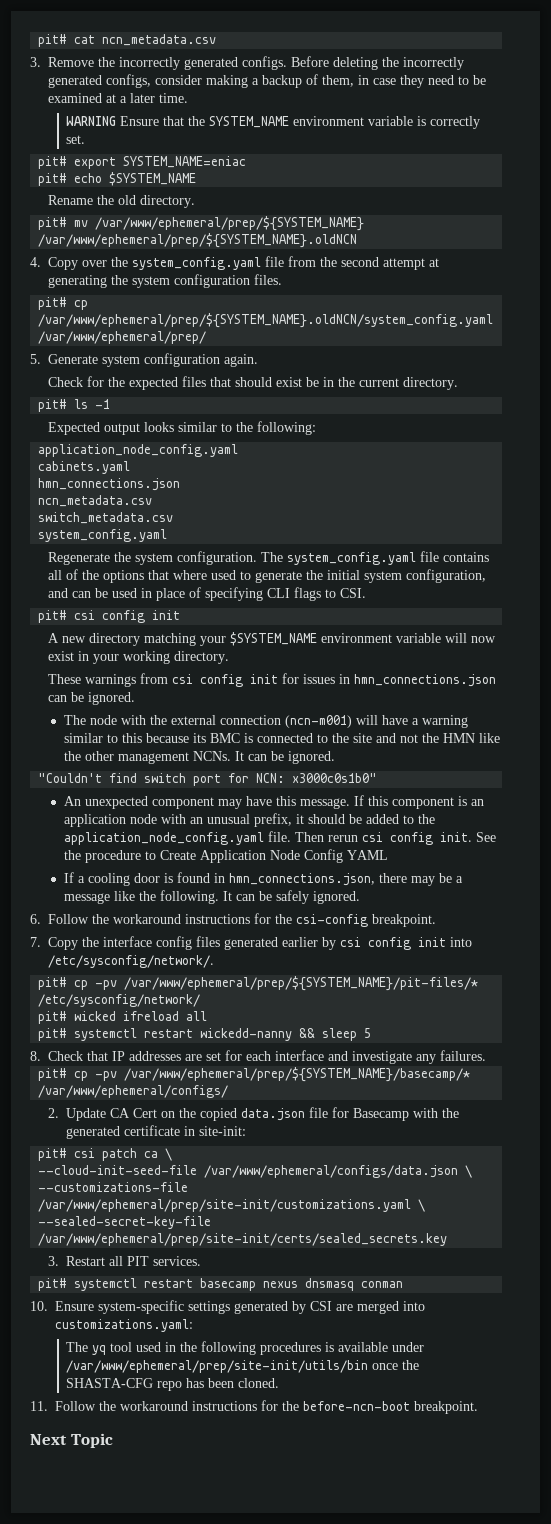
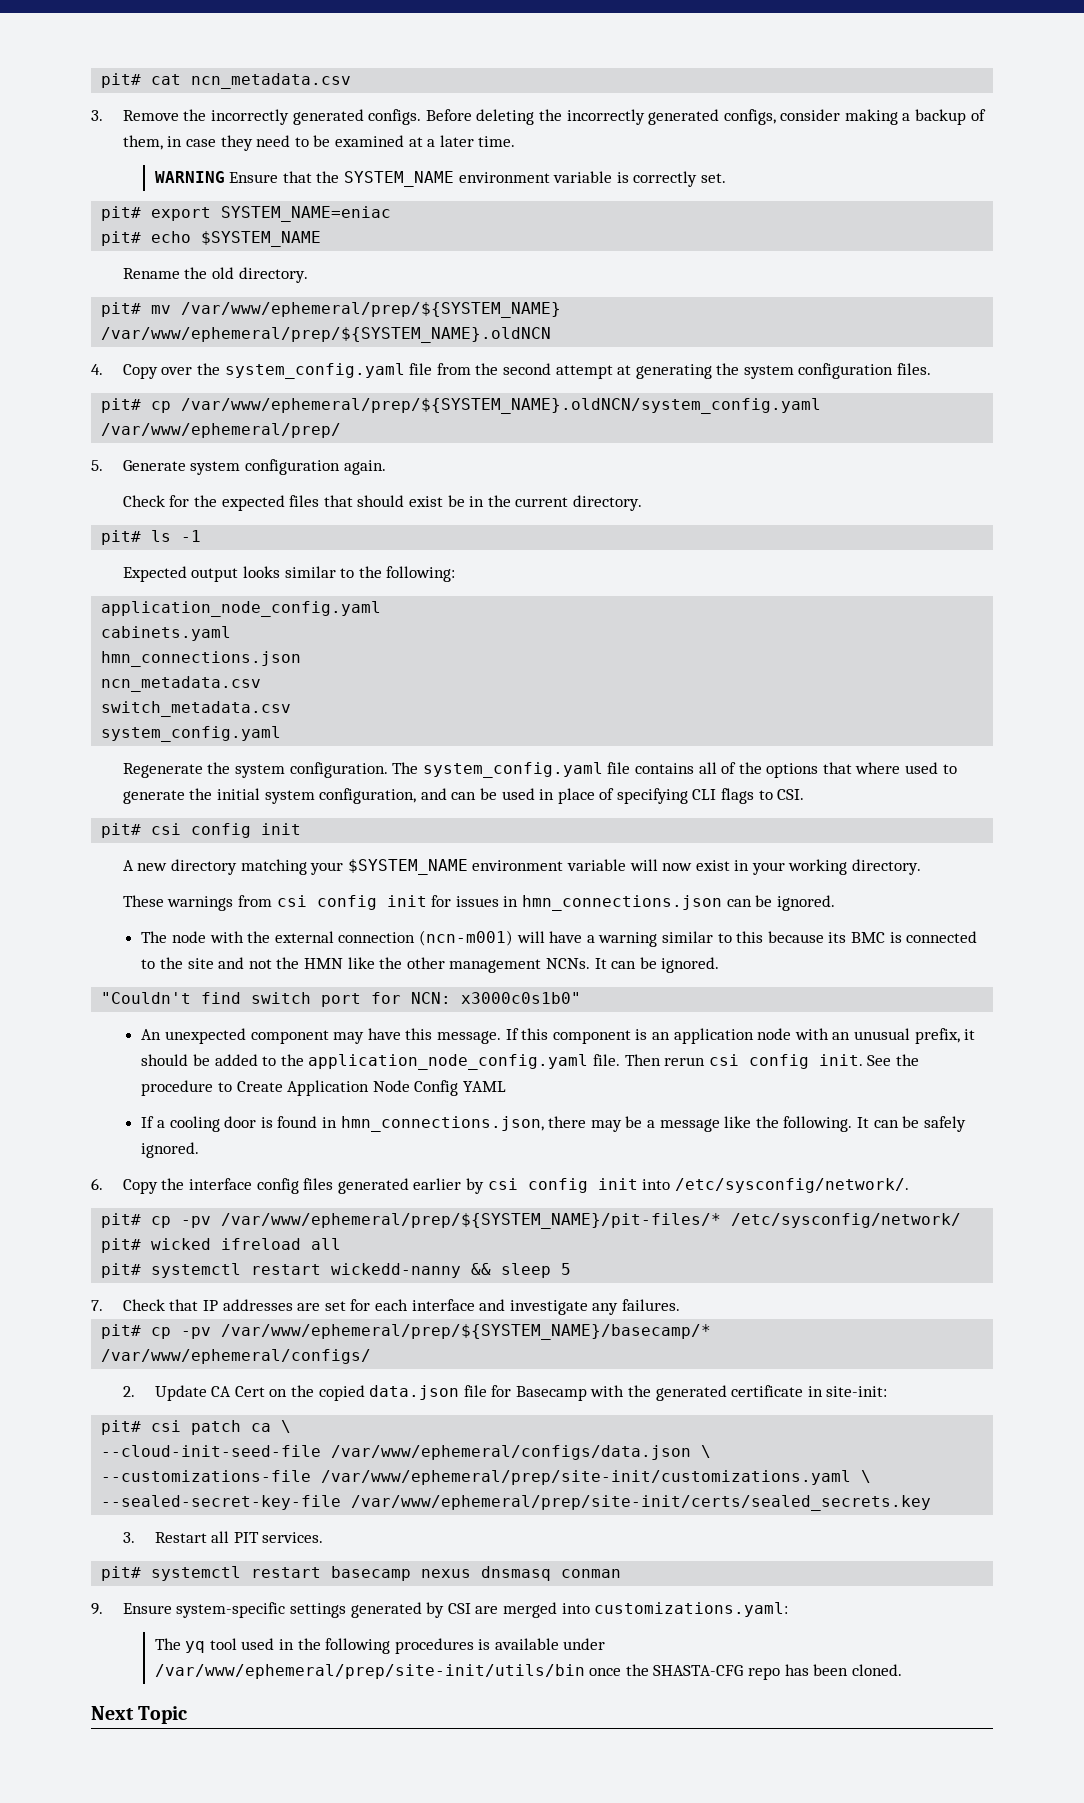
- 6. Follow the workaround instructions for the csi-config breakpoint.
- 7. Copy the interface config files generated earlier by csi config init into /etc/sysconfig/network/.
+ 6. Copy the interface config files generated earlier by csi config init into /etc/sysconfig/network/.
- 8. Check that IP addresses are set for each interface and investigate any failures.
+ 7. Check that IP addresses are set for each interface and investigate any failures.
- 10. Ensure system-specific settings generated by CSI are merged into customizations.yaml:
+ 9. Ensure system-specific settings generated by CSI are merged into customizations.yaml:
- 11. Follow the workaround instructions for the before-ncn-boot breakpoint.

